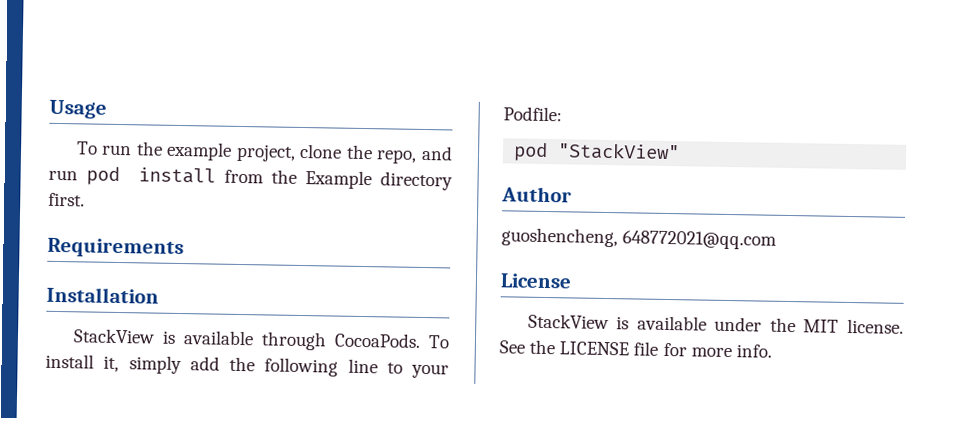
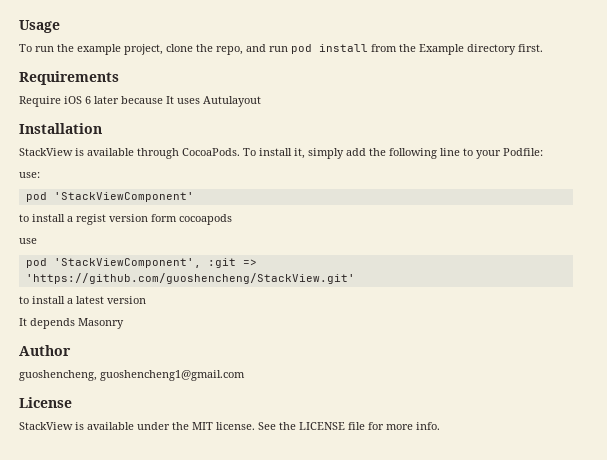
+ Require iOS 6 later because It uses Autulayout
- pod "StackView"
+ use:
+ pod 'StackViewComponent'
+ to install a regist version form cocoapods
+ use
+ pod 'StackViewComponent', :git => 'https://github.com/guoshencheng/StackView.git'
+ to install a latest version
+ It depends Masonry
- guoshencheng, 648772021@qq.com
+ guoshencheng, guoshencheng1@gmail.com

